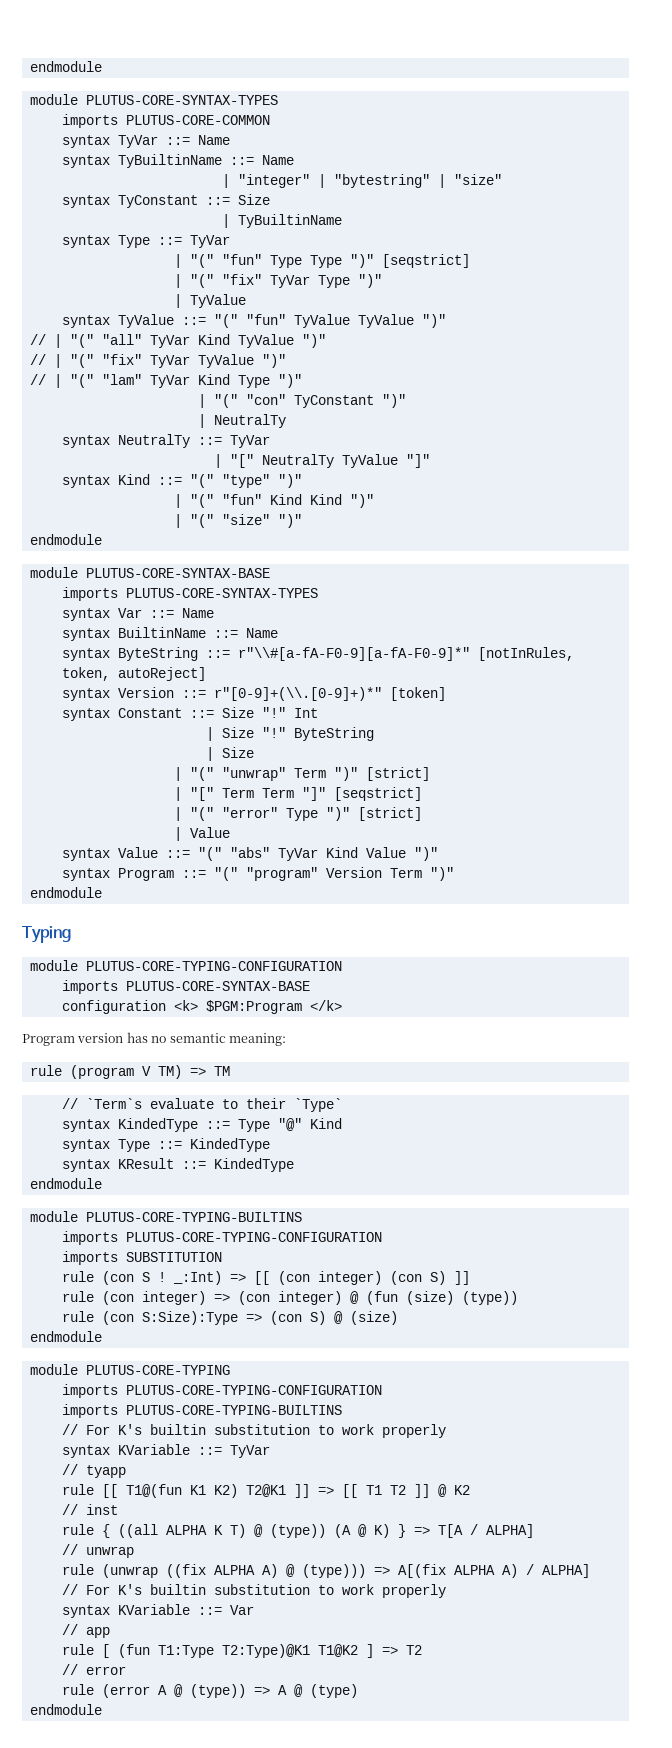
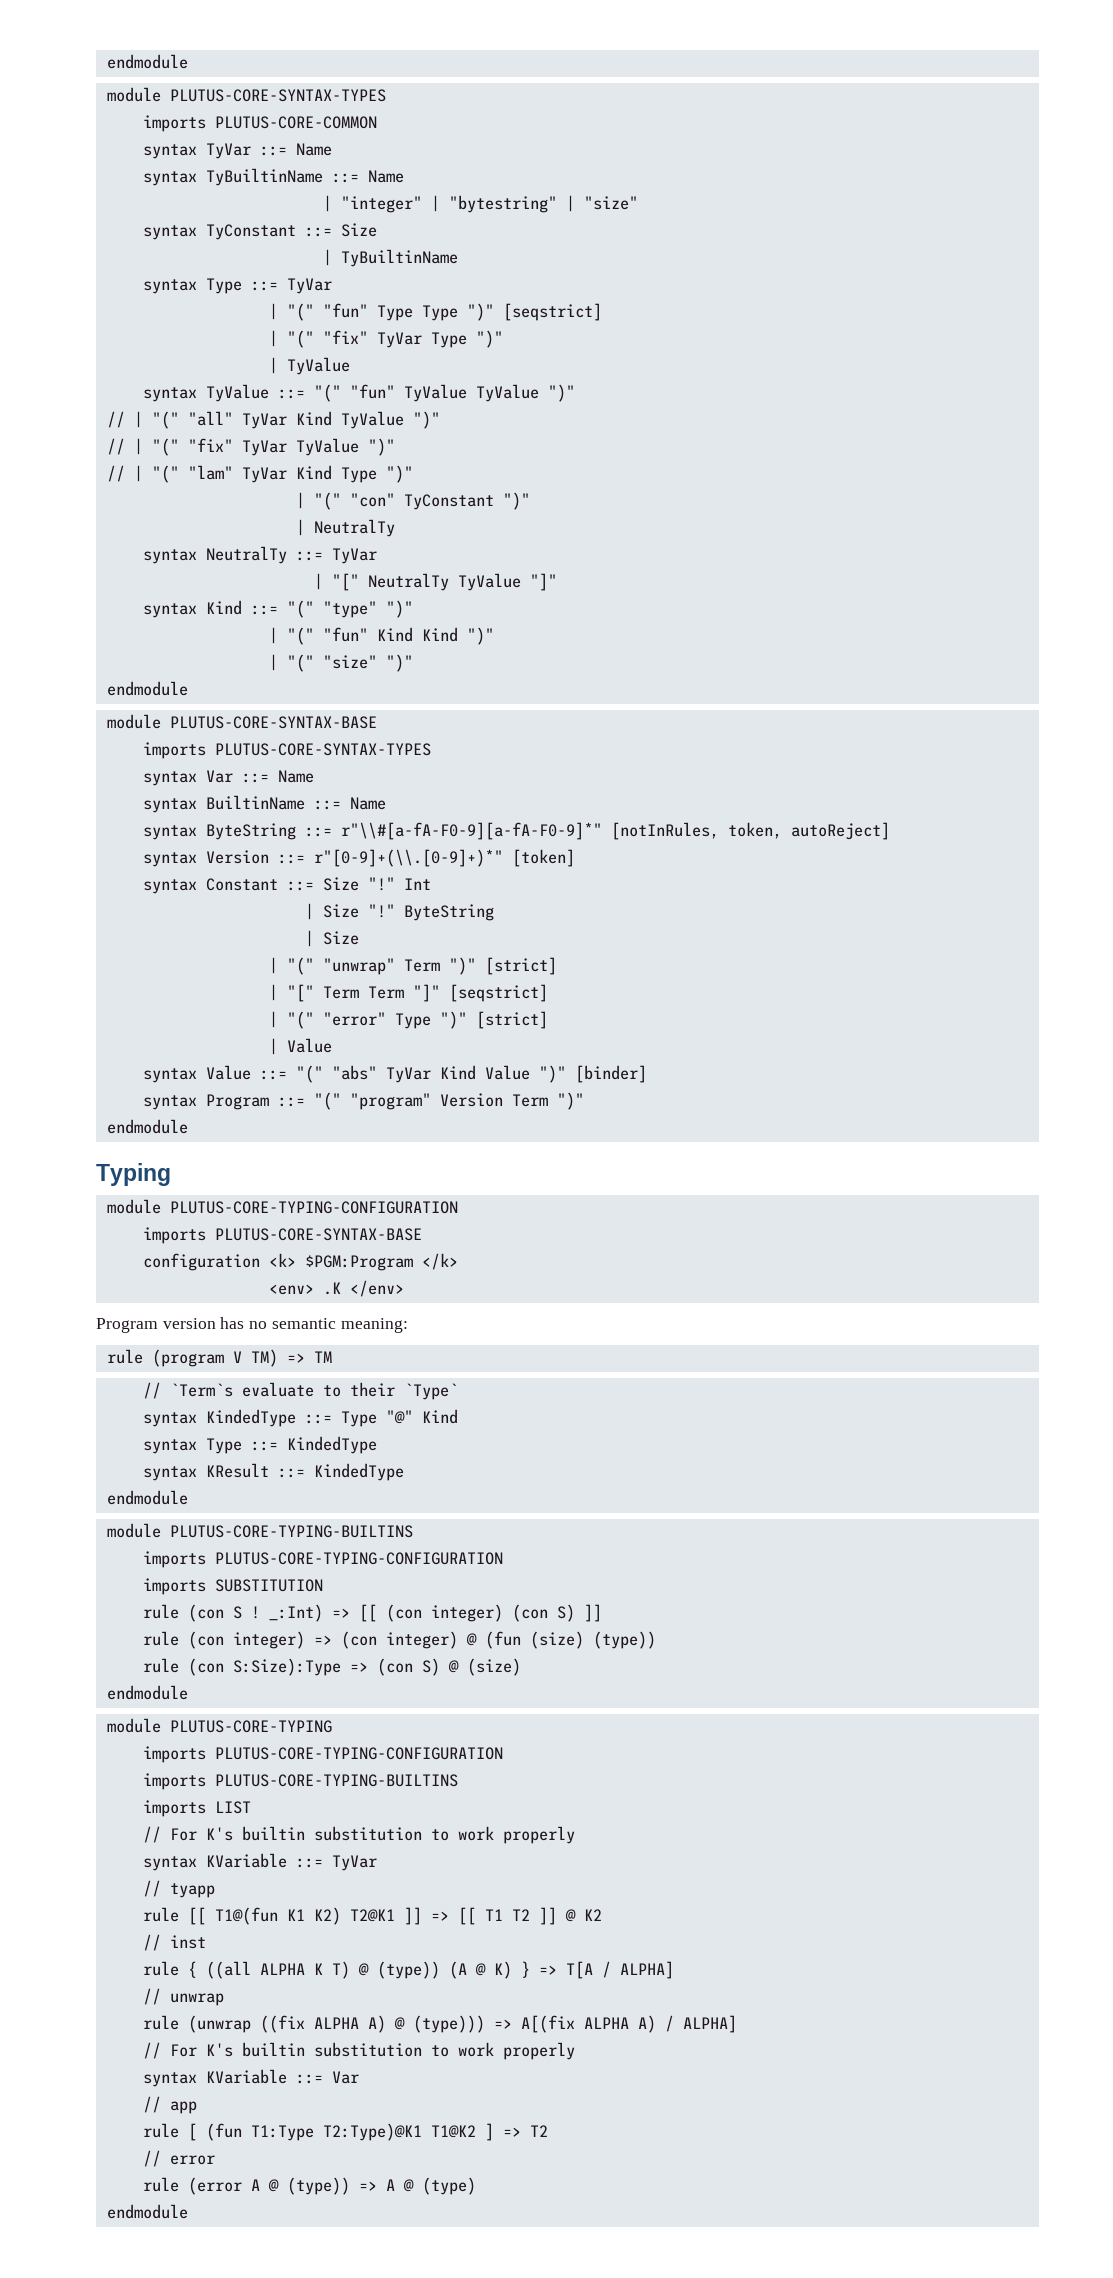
- syntax Value ::= "(" "abs" TyVar Kind Value ")"
+ syntax Value ::= "(" "abs" TyVar Kind Value ")" [binder]
+ <env> .K </env>
+ imports LIST

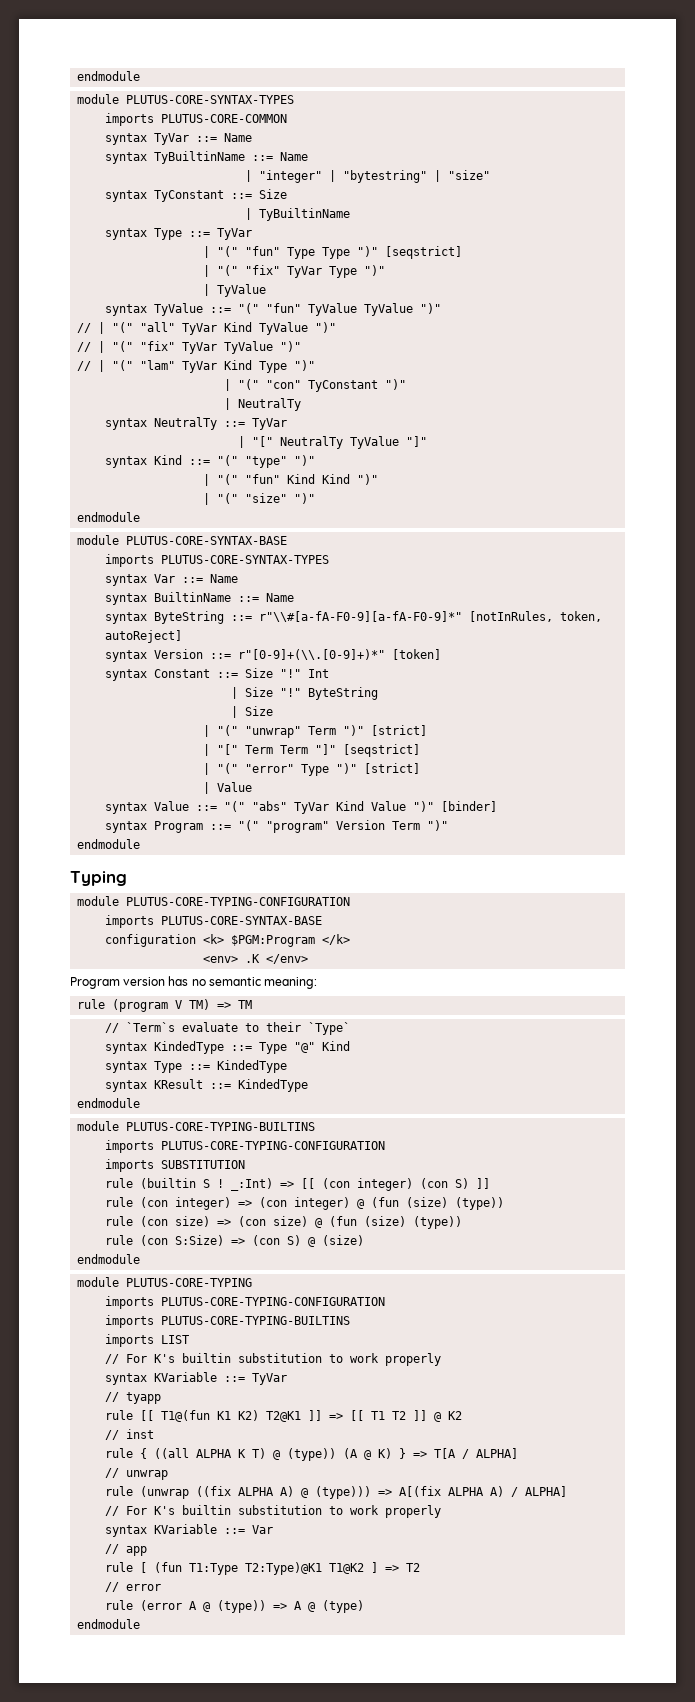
- rule (con S !
+ rule (builtin S !
- rule (con S:Size):Type => (con S) @ (size)
+ rule (con size) => (con size) @ (fun (size) (type))
+ rule (con S:Size) => (con S) @ (size)

